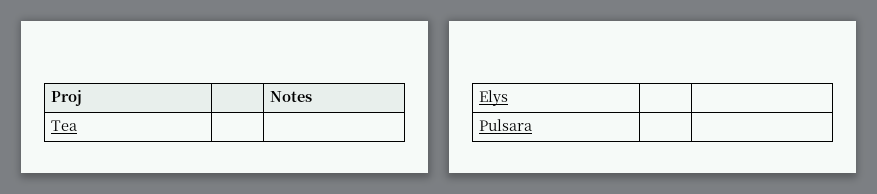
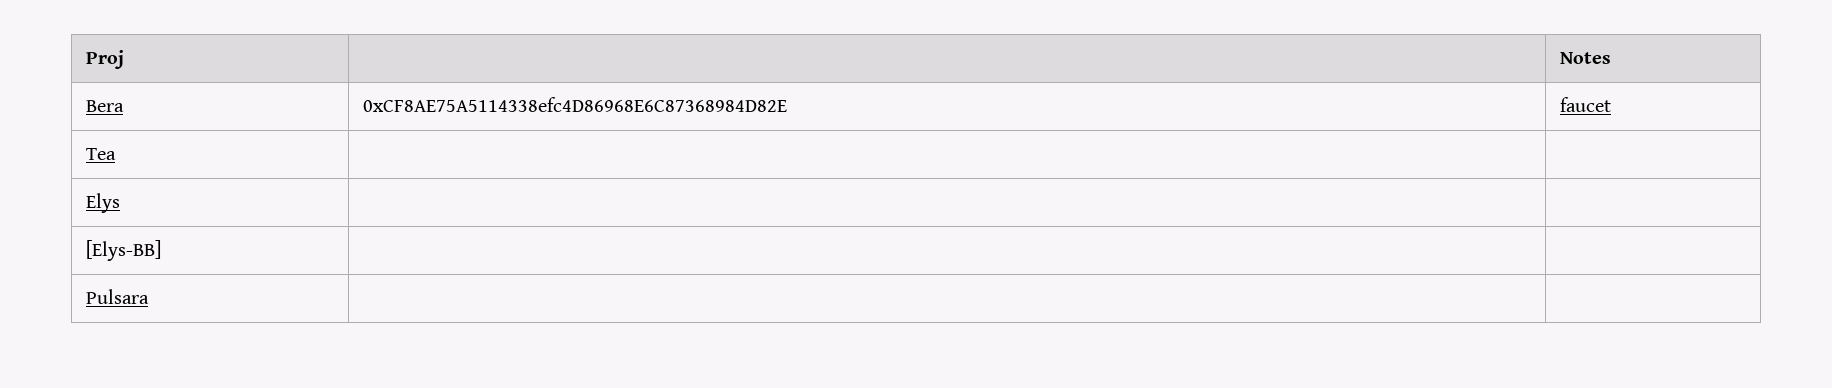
+ Bera | 0xCF8AE75A5114338efc4D86968E6C87368984D82E | faucet
+ [Elys-BB] | |

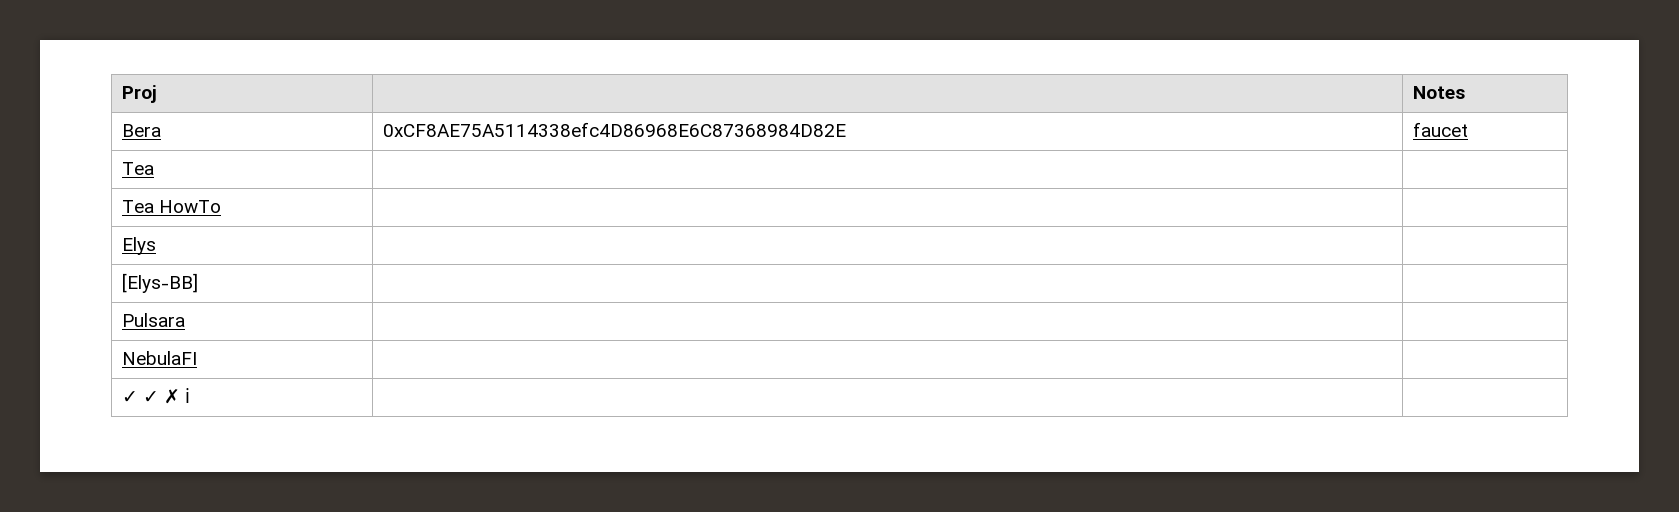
+ Tea HowTo | |
+ NebulaFI | |
+ ✓ ✓ ✗ ℹ | |

